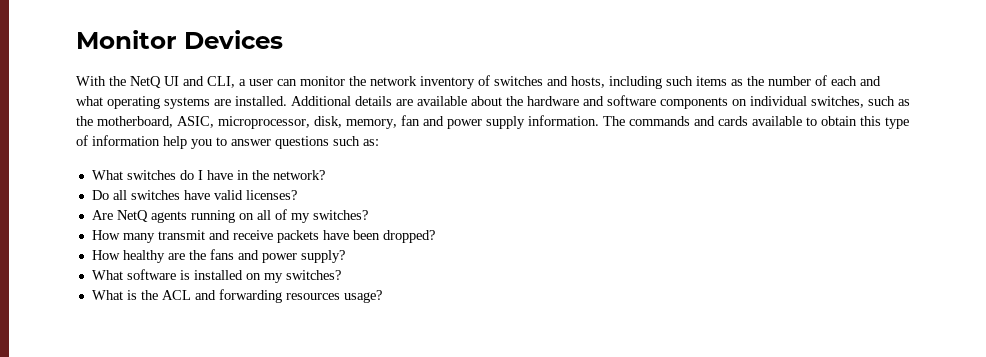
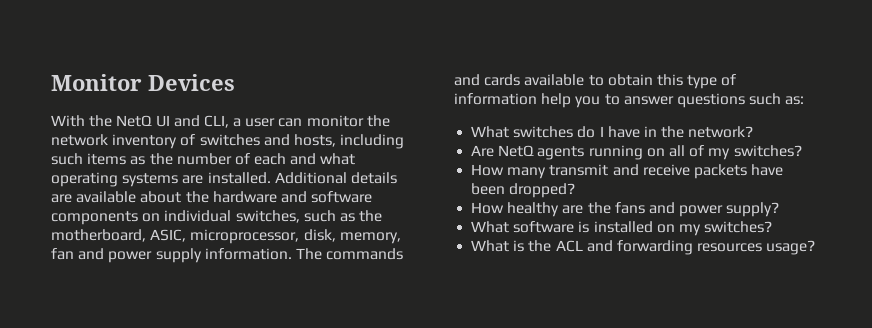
- Do all switches have valid licenses?

